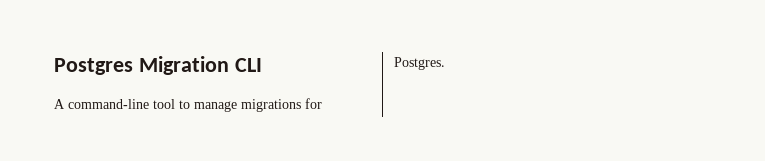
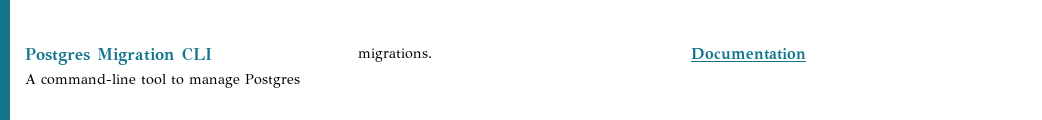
- A command-line tool to manage migrations for Postgres.
+ A command-line tool to manage Postgres migrations.
+ Documentation

